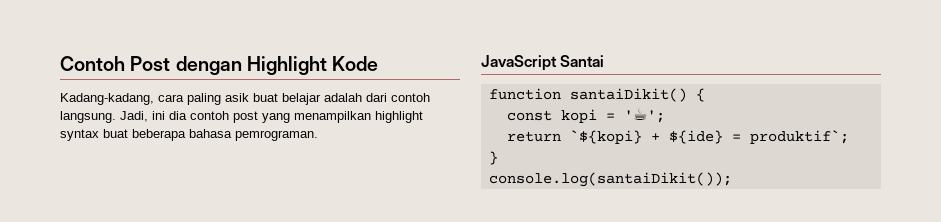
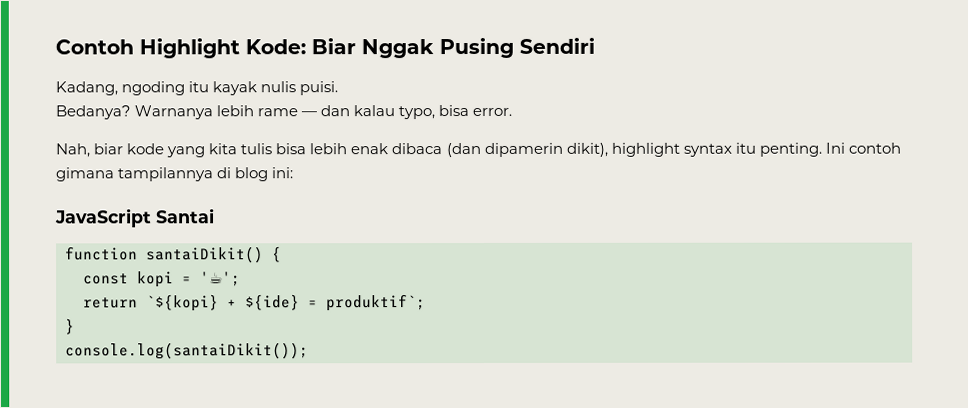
- Contoh Post dengan Highlight Kode
- Kadang-kadang, cara paling asik buat belajar adalah dari contoh langsung. Jadi, ini dia contoh post yang menampilkan highlight syntax buat beberapa bahasa pemrograman.
+ Contoh Highlight Kode: Biar Nggak Pusing Sendiri
+ Kadang, ngoding itu kayak nulis puisi.
+ Bedanya? Warnanya lebih rame — dan kalau typo, bisa error.
+ Nah, biar kode yang kita tulis bisa lebih enak dibaca (dan dipamerin dikit), highlight syntax itu penting. Ini contoh gimana tampilannya di blog ini:

